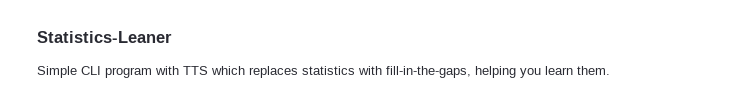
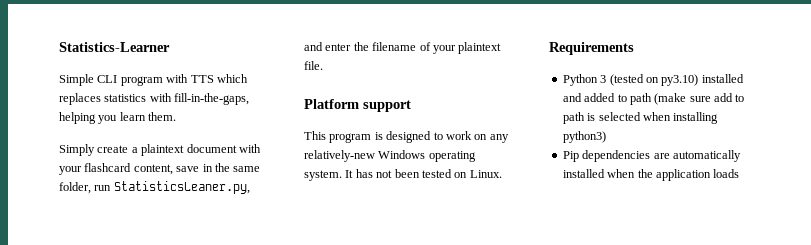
- Statistics-Leaner
+ Statistics-Learner
+ Simply create a plaintext document with your flashcard content, save in the same folder, run StatisticsLeaner.py, and enter the filename of your plaintext file.
+ Platform support
+ This program is designed to work on any relatively-new Windows operating system. It has not been tested on Linux.
+ Requirements
+ Python 3 (tested on py3.10) installed and added to path (make sure add to path is selected when installing python3)
+ Pip dependencies are automatically installed when the application loads

